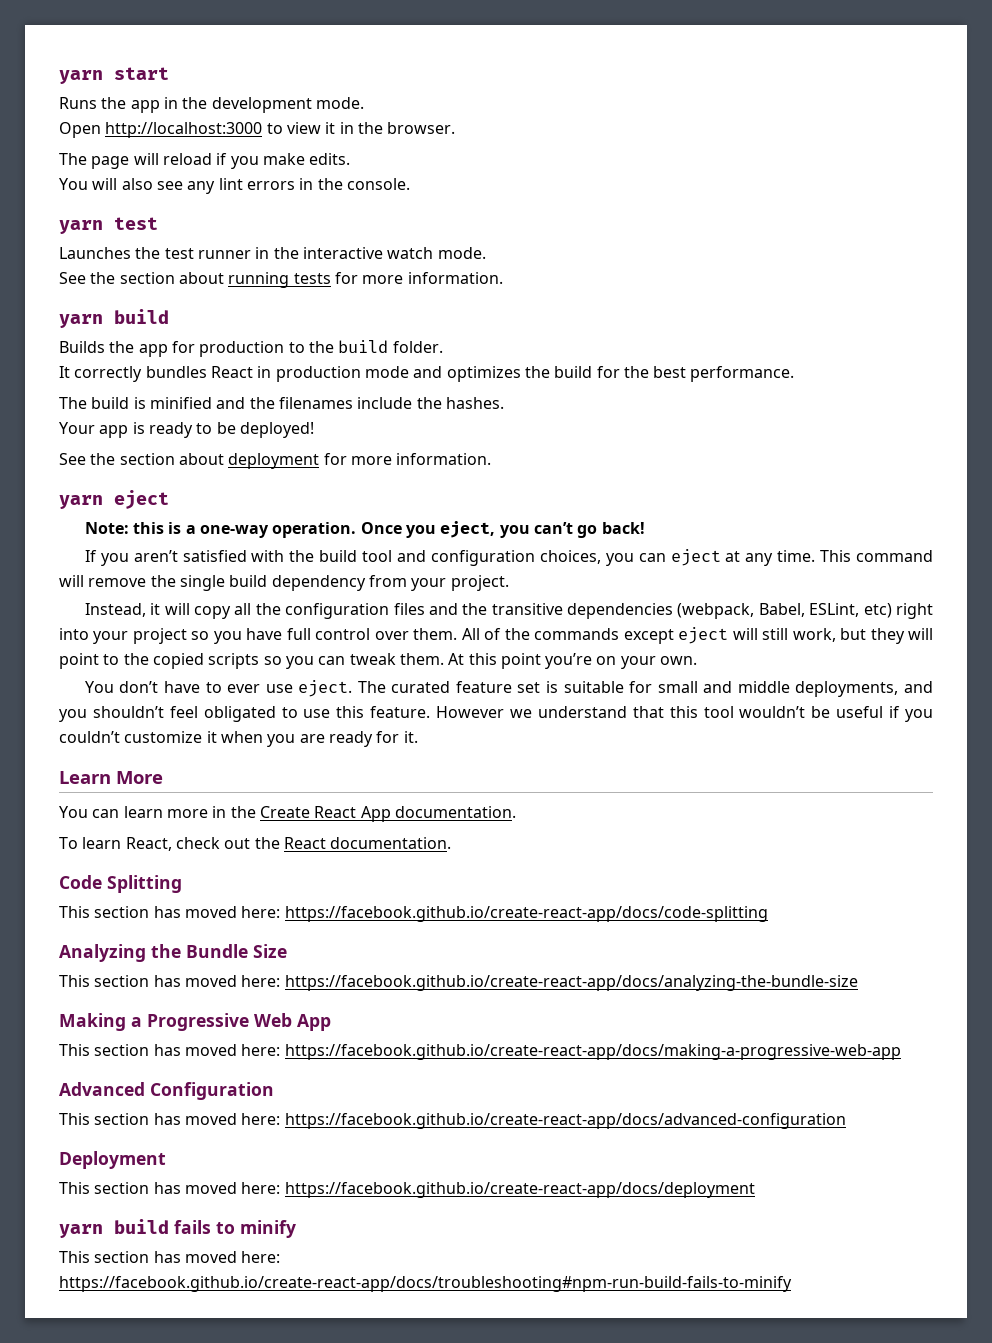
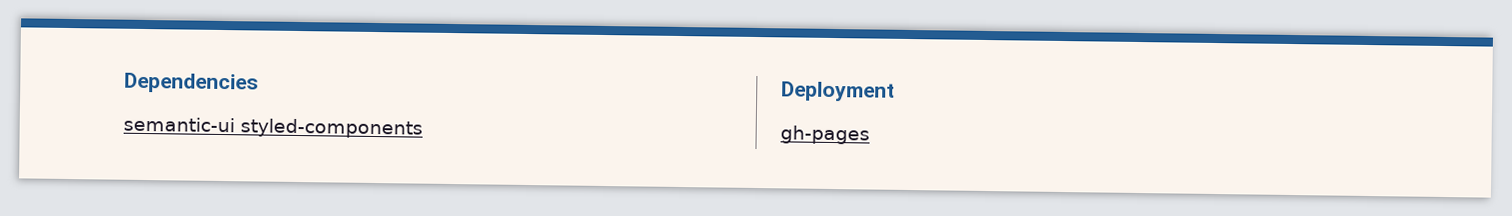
- yarn start
- Runs the app in the development mode.
- Open http://localhost:3000 to view it in the browser.
- The page will reload if you make edits.
- You will also see any lint errors in the console.
- yarn test
- Launches the test runner in the interactive watch mode.
- See the section about running tests for more information.
- yarn build
- Builds the app for production to the build folder.
- It correctly bundles React in production mode and optimizes the build for the best performance.
- The build is minified and the filenames include the hashes.
- Your app is ready to be deployed!
- See the section about deployment for more information.
- yarn eject
- Note: this is a one-way operation. Once you eject, you can’t go back!
- If you aren’t satisfied with the build tool and configuration choices, you can eject at any time. This command will remove the single build dependency from your project.
- Instead, it will copy all the configuration files and the transitive dependencies (webpack, Babel, ESLint, etc) right into your project so you have full control over them. All of the commands except eject will still work, but they will point to the copied scripts so you can tweak them. At this point you’re on your own.
- You don’t have to ever use eject. The curated feature set is suitable for small and middle deployments, and you shouldn’t feel obligated to use this feature. However we understand that this tool wouldn’t be useful if you couldn’t customize it when you are ready for it.
- Learn More
- You can learn more in the Create React App documentation.
- To learn React, check out the React documentation.
- Code Splitting
- This section has moved here: https://facebook.github.io/create-react-app/docs/code-splitting
- Analyzing the Bundle Size
- This section has moved here: https://facebook.github.io/create-react-app/docs/analyzing-the-bundle-size
- Making a Progressive Web App
- This section has moved here: https://facebook.github.io/create-react-app/docs/making-a-progressive-web-app
- Advanced Configuration
- This section has moved here: https://facebook.github.io/create-react-app/docs/advanced-configuration
+ Dependencies
+ semantic-ui styled-components
  Deployment
- This section has moved here: https://facebook.github.io/create-react-app/docs/deployment
- yarn build fails to minify
- This section has moved here: https://facebook.github.io/create-react-app/docs/troubleshooting#npm-run-build-fails-to-minify
+ gh-pages

